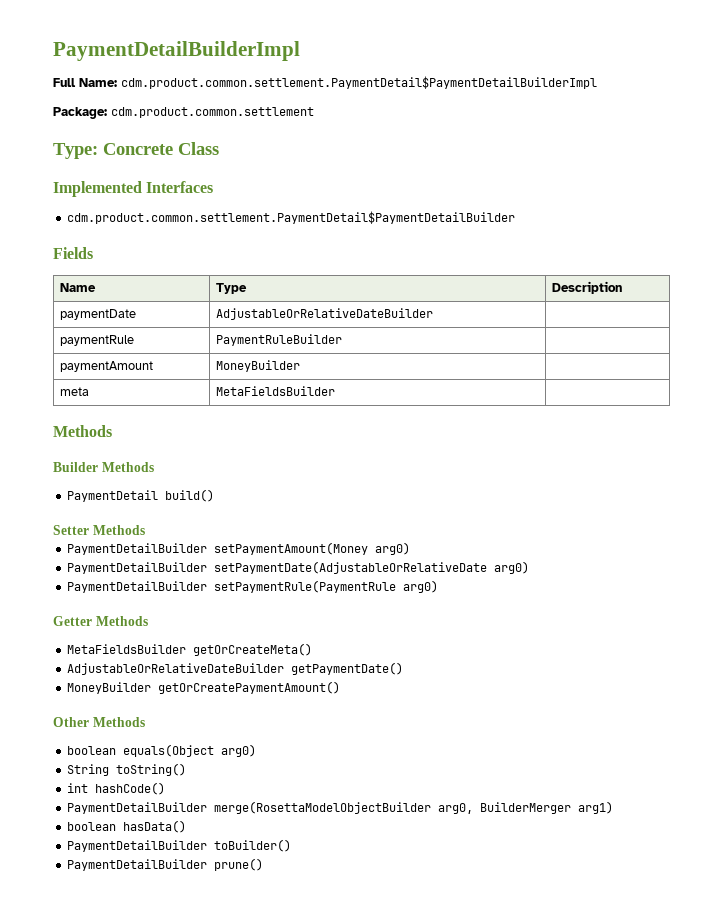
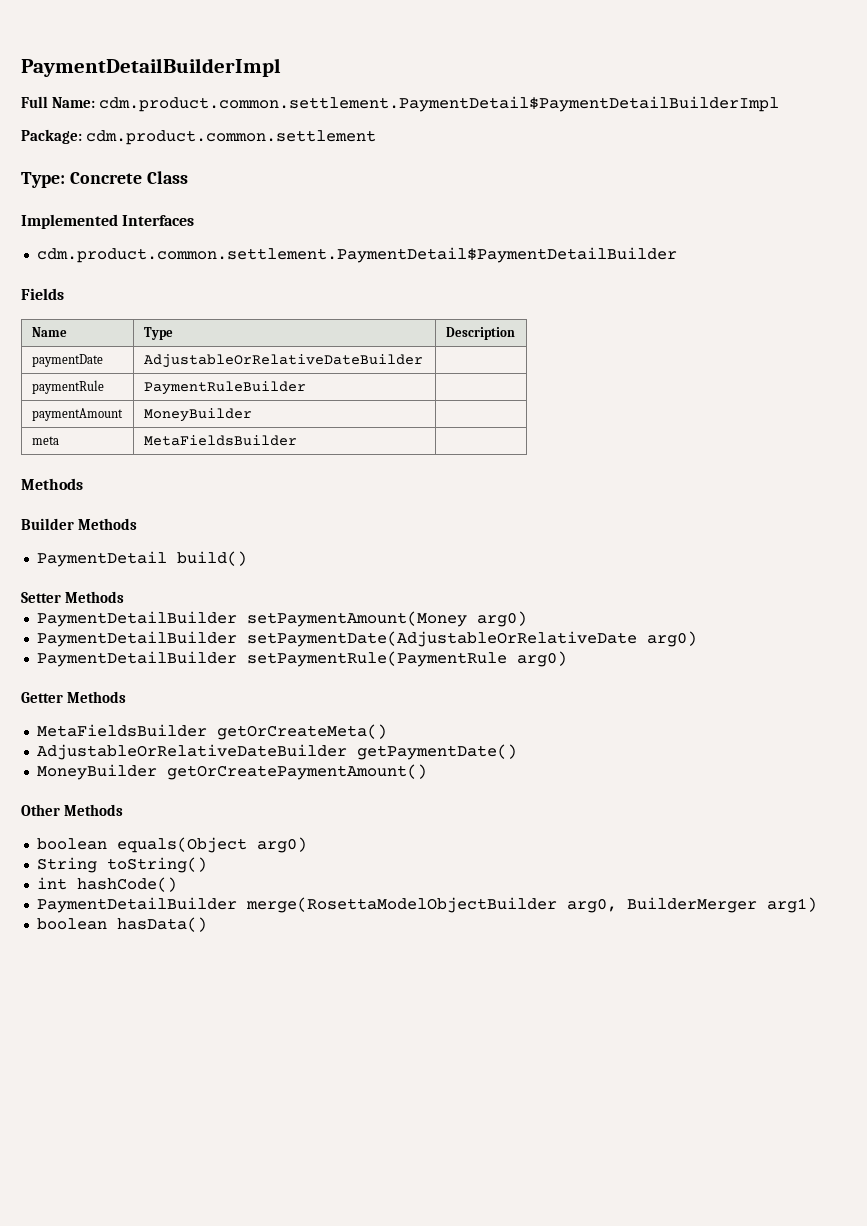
- PaymentDetailBuilder toBuilder()
- PaymentDetailBuilder prune()

